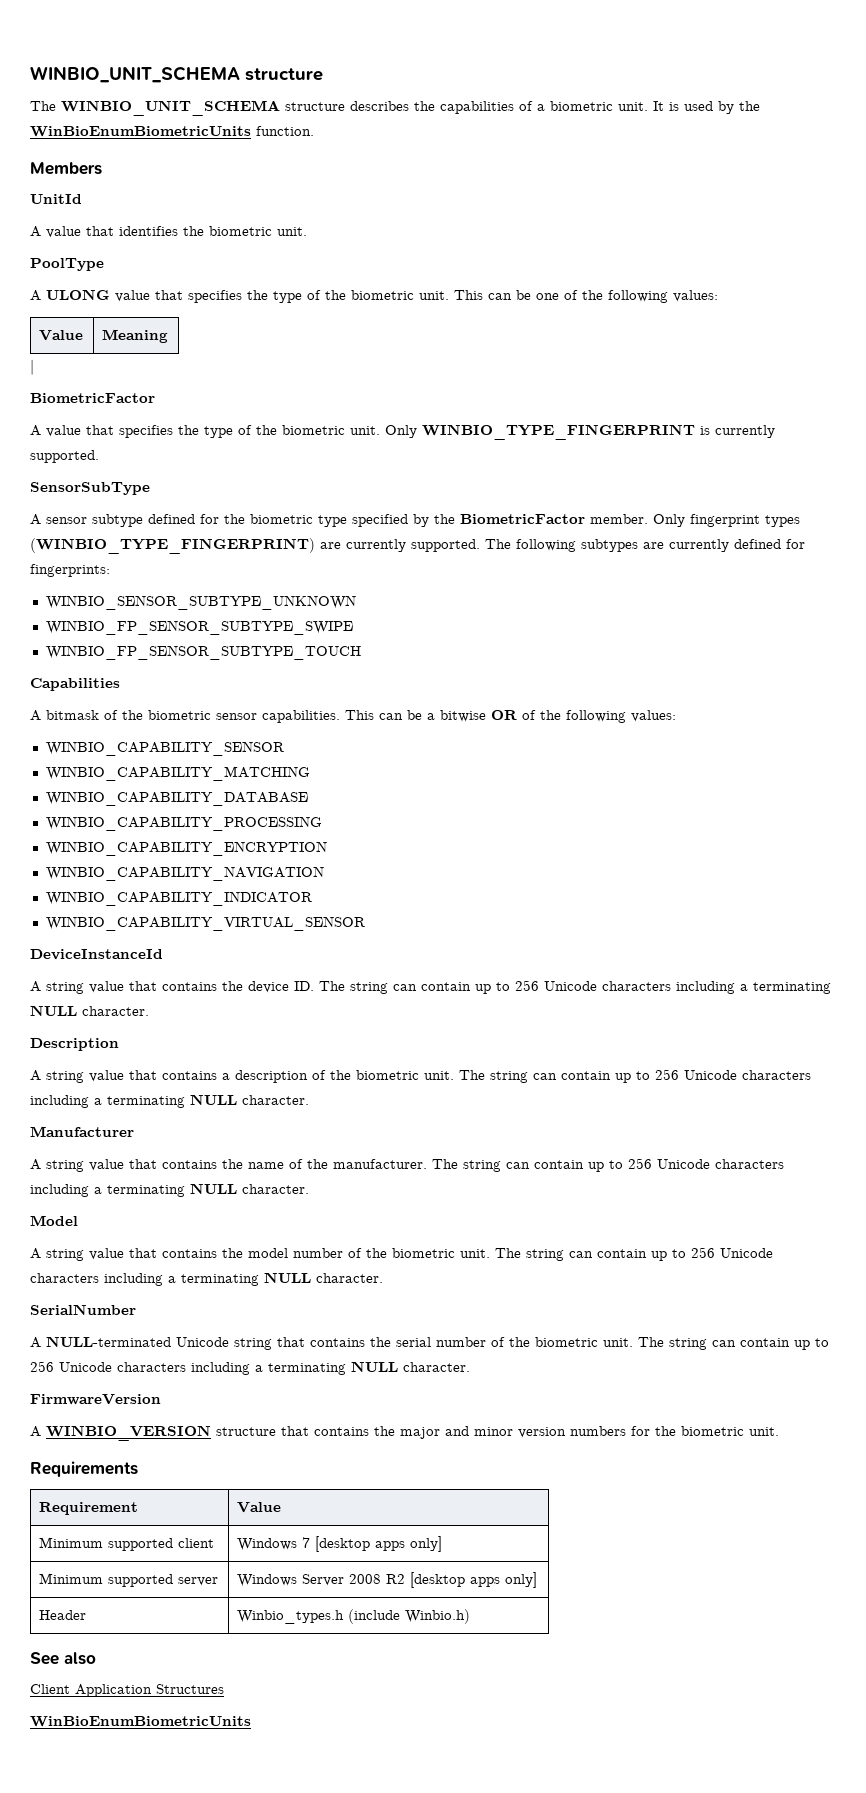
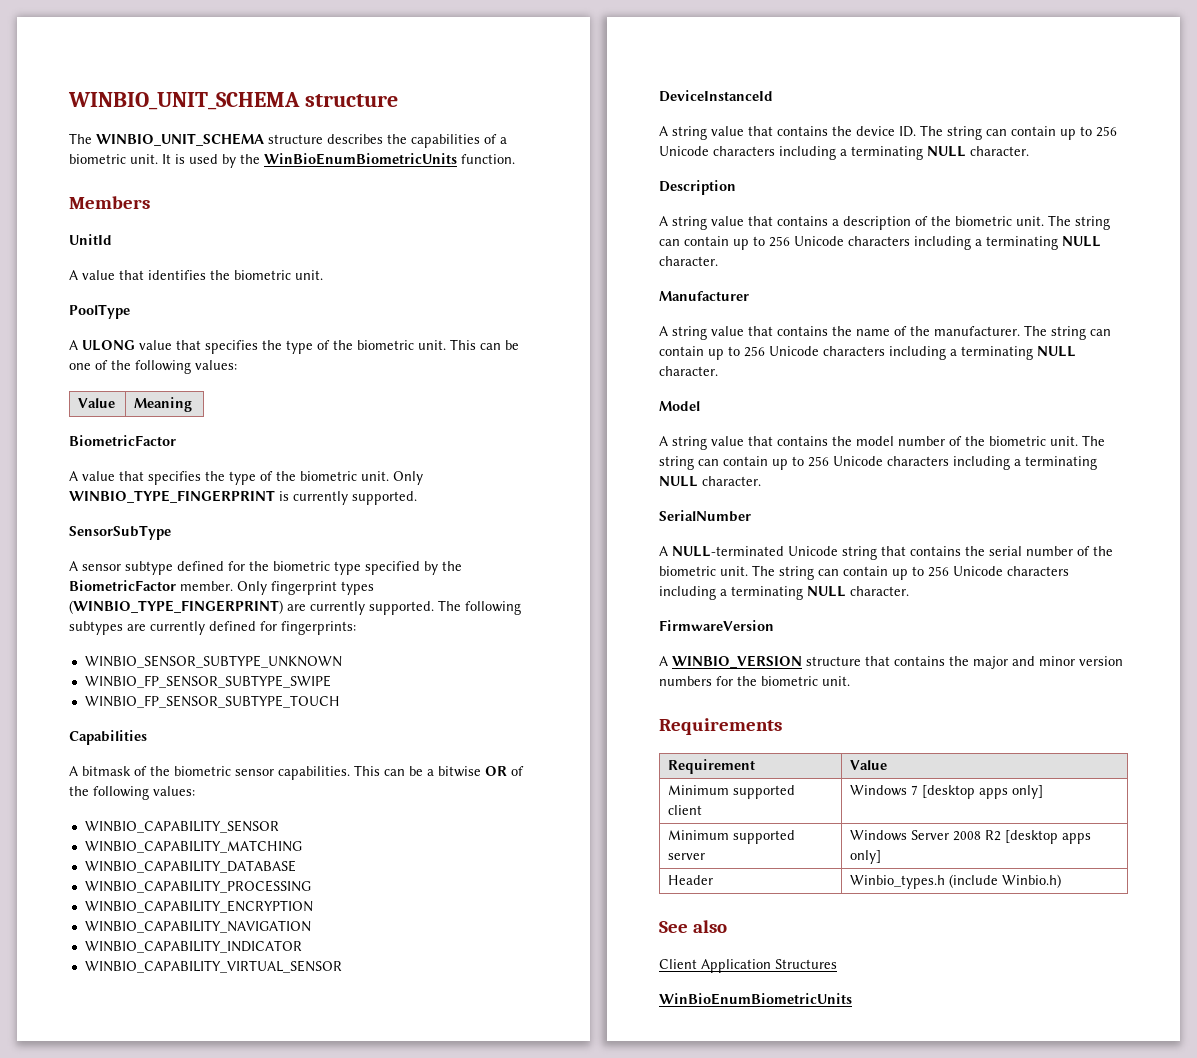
  Value | Meaning
- |

